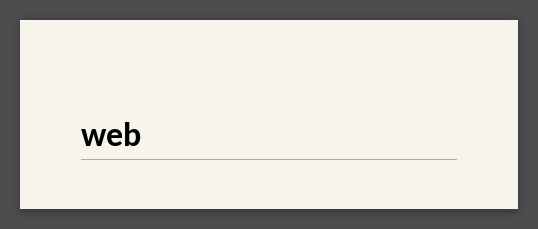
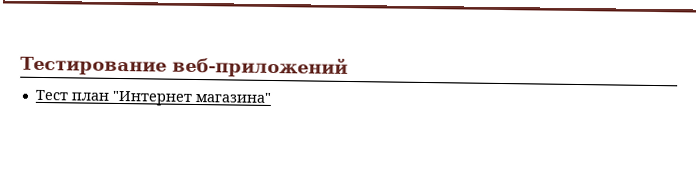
- web
+ Тестирование веб-приложений
+ Тест план "Интернет магазина"

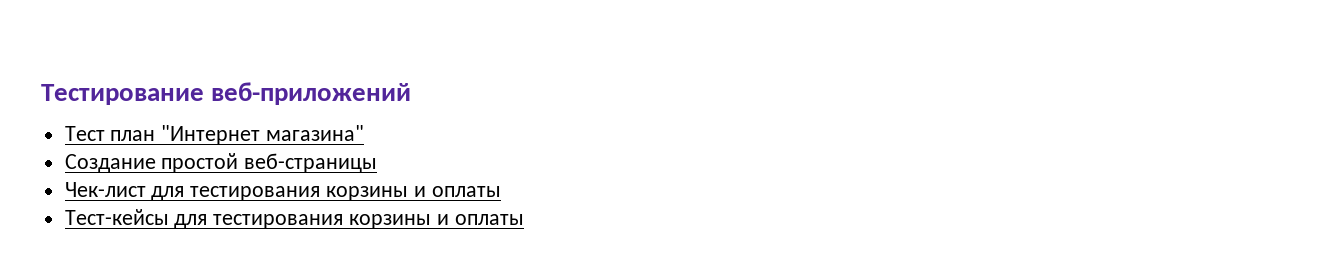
+ Создание простой веб-страницы
+ Чек-лист для тестирования корзины и оплаты
+ Тест-кейсы для тестирования корзины и оплаты

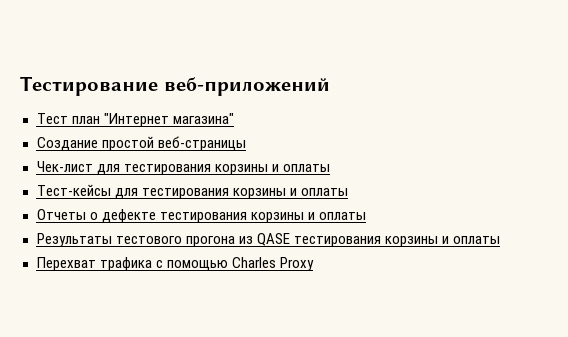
+ Отчеты о дефекте тестирования корзины и оплаты
+ Результаты тестового прогона из QASE тестирования корзины и оплаты
+ Перехват трафика с помощью Charles Proxy

